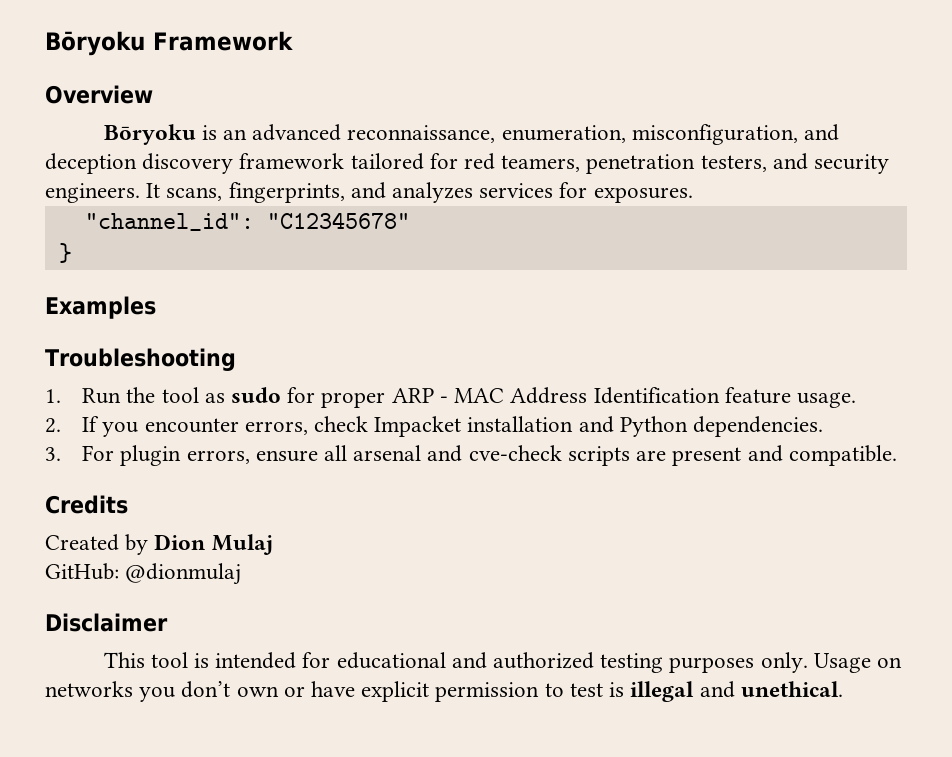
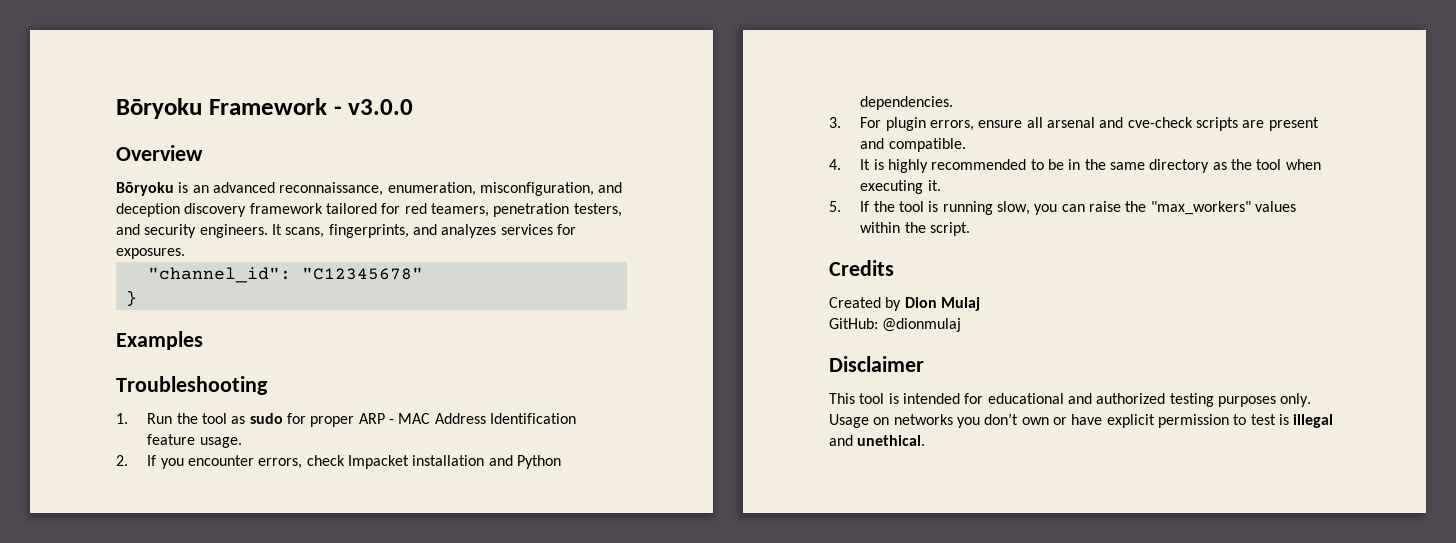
- Bōryoku Framework
+ Bōryoku Framework - v3.0.0
+ 4. It is highly recommended to be in the same directory as the tool when executing it.
+ 5. If the tool is running slow, you can raise the "max_workers" values within the script.

